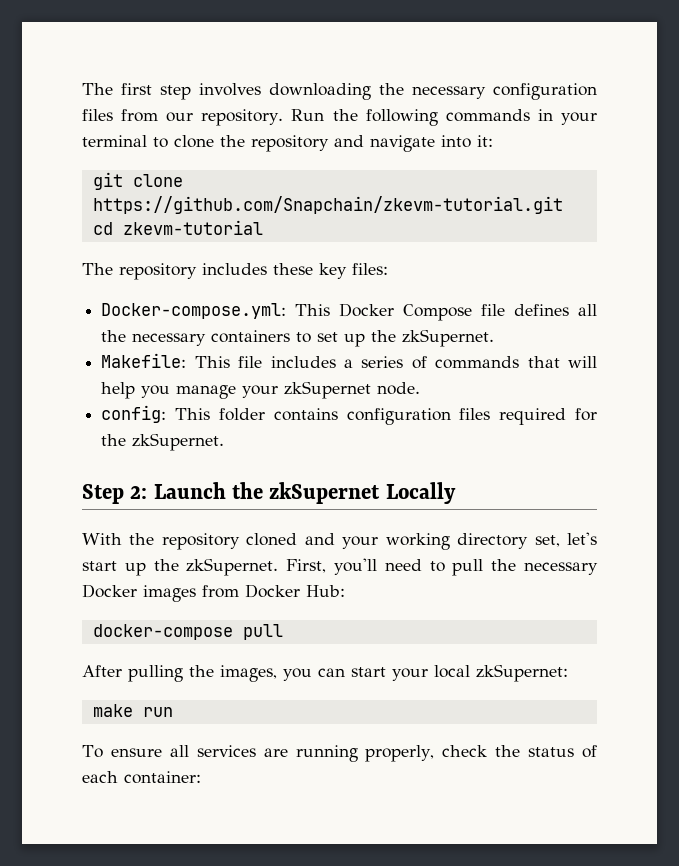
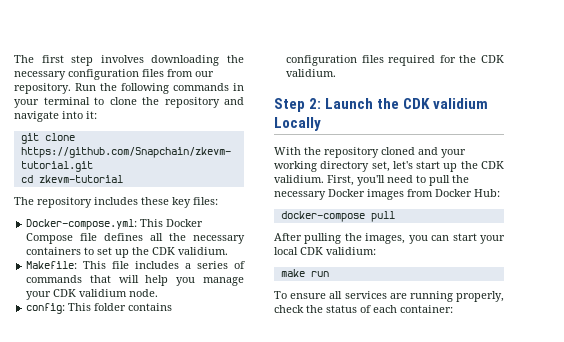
- Docker-compose.yml: This Docker Compose file defines all the necessary containers to set up the zkSupernet.
+ Docker-compose.yml: This Docker Compose file defines all the necessary containers to set up the CDK validium.
- Makefile: This file includes a series of commands that will help you manage your zkSupernet node.
+ Makefile: This file includes a series of commands that will help you manage your CDK validium node.
- config: This folder contains configuration files required for the zkSupernet.
+ config: This folder contains configuration files required for the CDK validium.
- Step 2: Launch the zkSupernet Locally
+ Step 2: Launch the CDK validium Locally
- With the repository cloned and your working directory set, let's start up the zkSupernet.
+ With the repository cloned and your working directory set, let's start up the CDK validium.
- After pulling the images, you can start your local zkSupernet:
+ After pulling the images, you can start your local CDK validium:

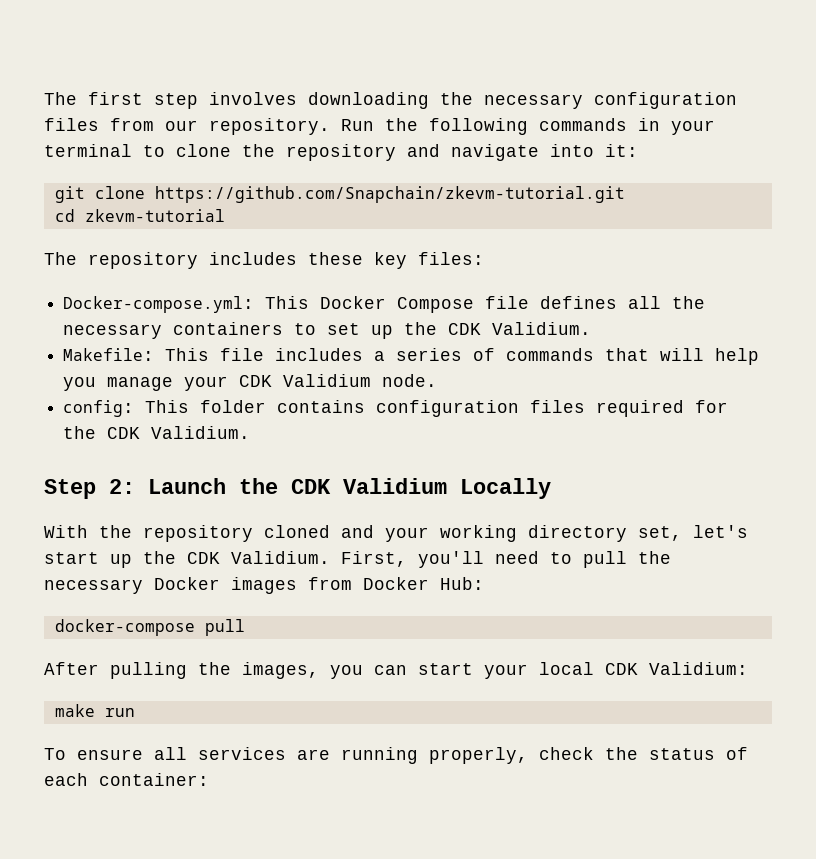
- Docker-compose.yml: This Docker Compose file defines all the necessary containers to set up the CDK validium.
+ Docker-compose.yml: This Docker Compose file defines all the necessary containers to set up the CDK Validium.
- Makefile: This file includes a series of commands that will help you manage your CDK validium node.
+ Makefile: This file includes a series of commands that will help you manage your CDK Validium node.
- config: This folder contains configuration files required for the CDK validium.
+ config: This folder contains configuration files required for the CDK Validium.
- Step 2: Launch the CDK validium Locally
+ Step 2: Launch the CDK Validium Locally
- With the repository cloned and your working directory set, let's start up the CDK validium.
+ With the repository cloned and your working directory set, let's start up the CDK Validium.
- After pulling the images, you can start your local CDK validium:
+ After pulling the images, you can start your local CDK Validium:

